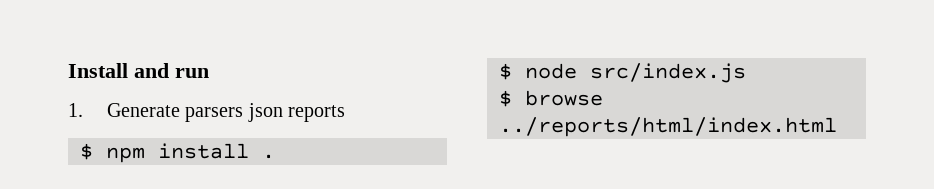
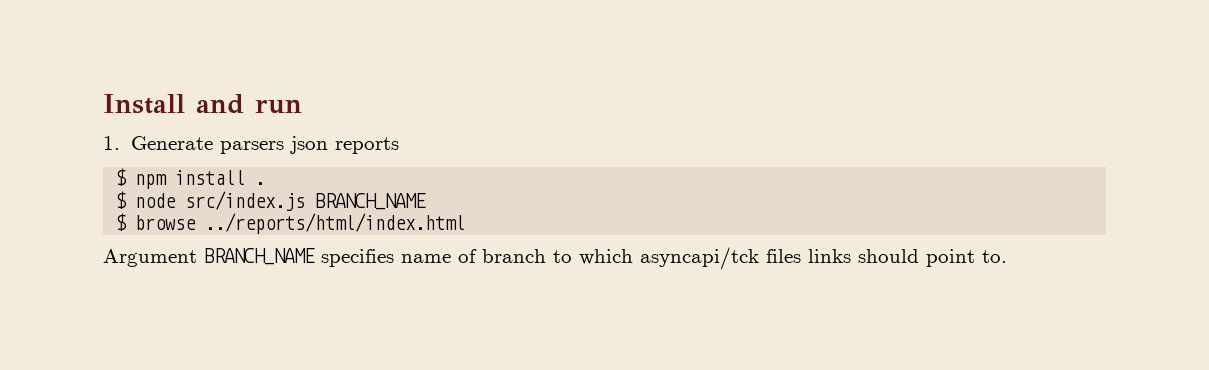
- $ node src/index.js
+ $ node src/index.js BRANCH_NAME
+ Argument BRANCH_NAME specifies name of branch to which asyncapi/tck files links should point to.

